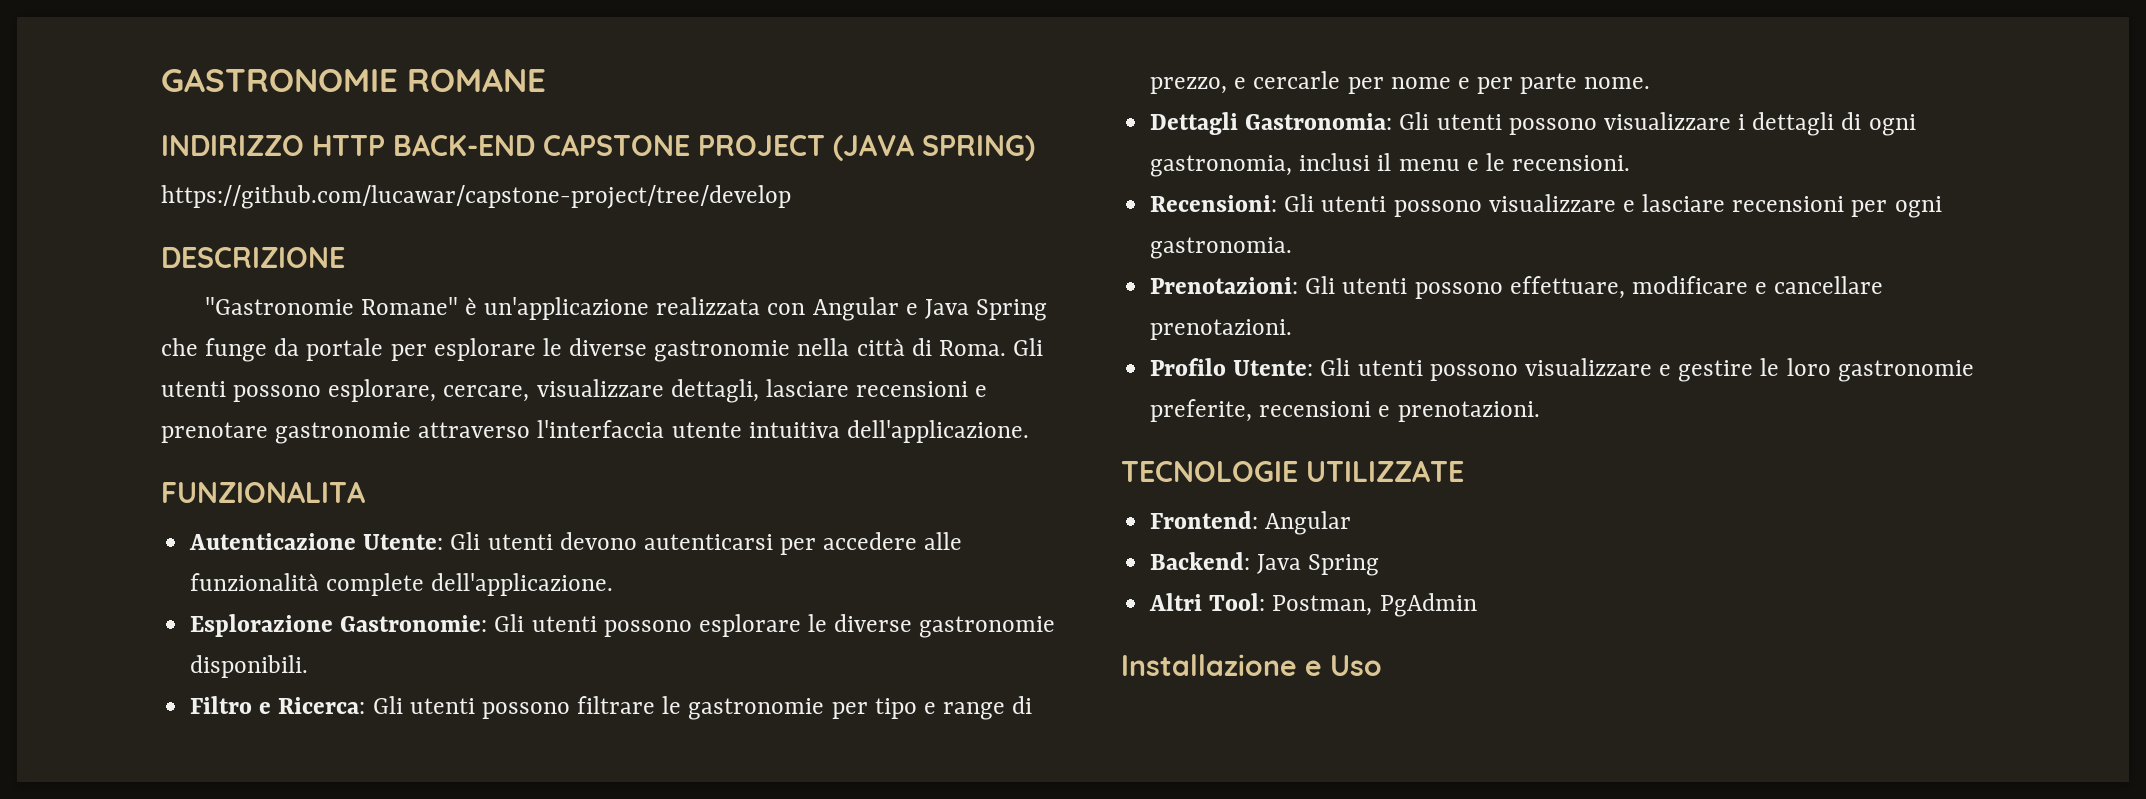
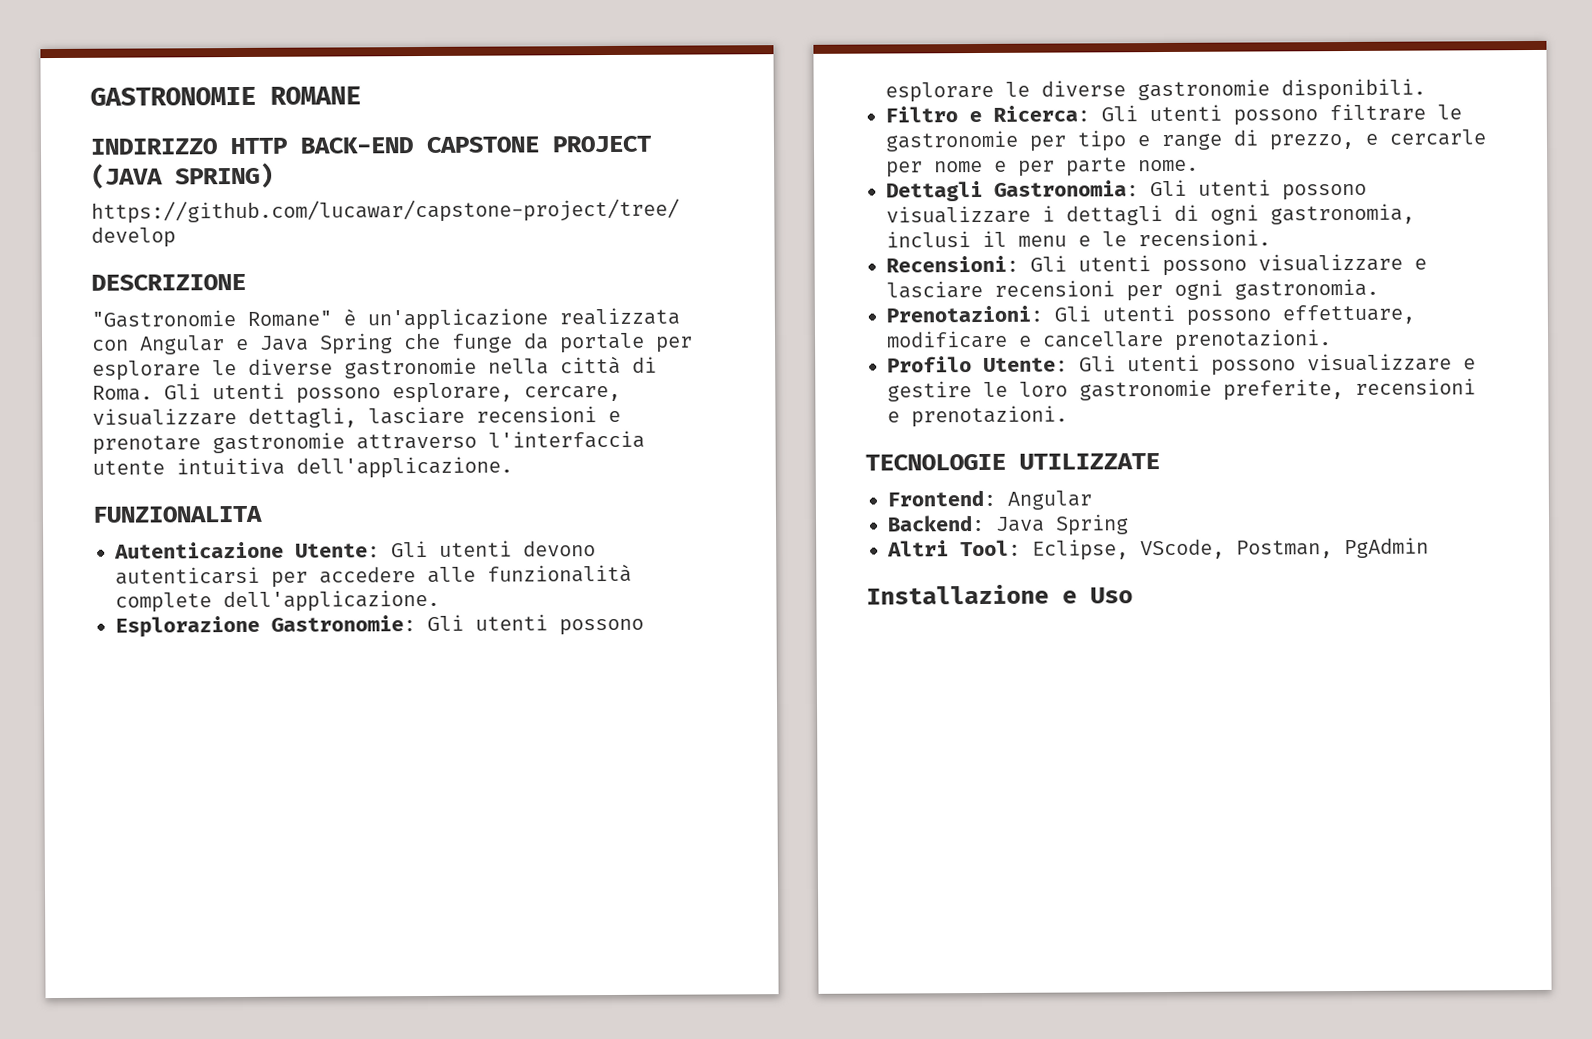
- Altri Tool: Postman, PgAdmin
+ Altri Tool: Eclipse, VScode, Postman, PgAdmin

